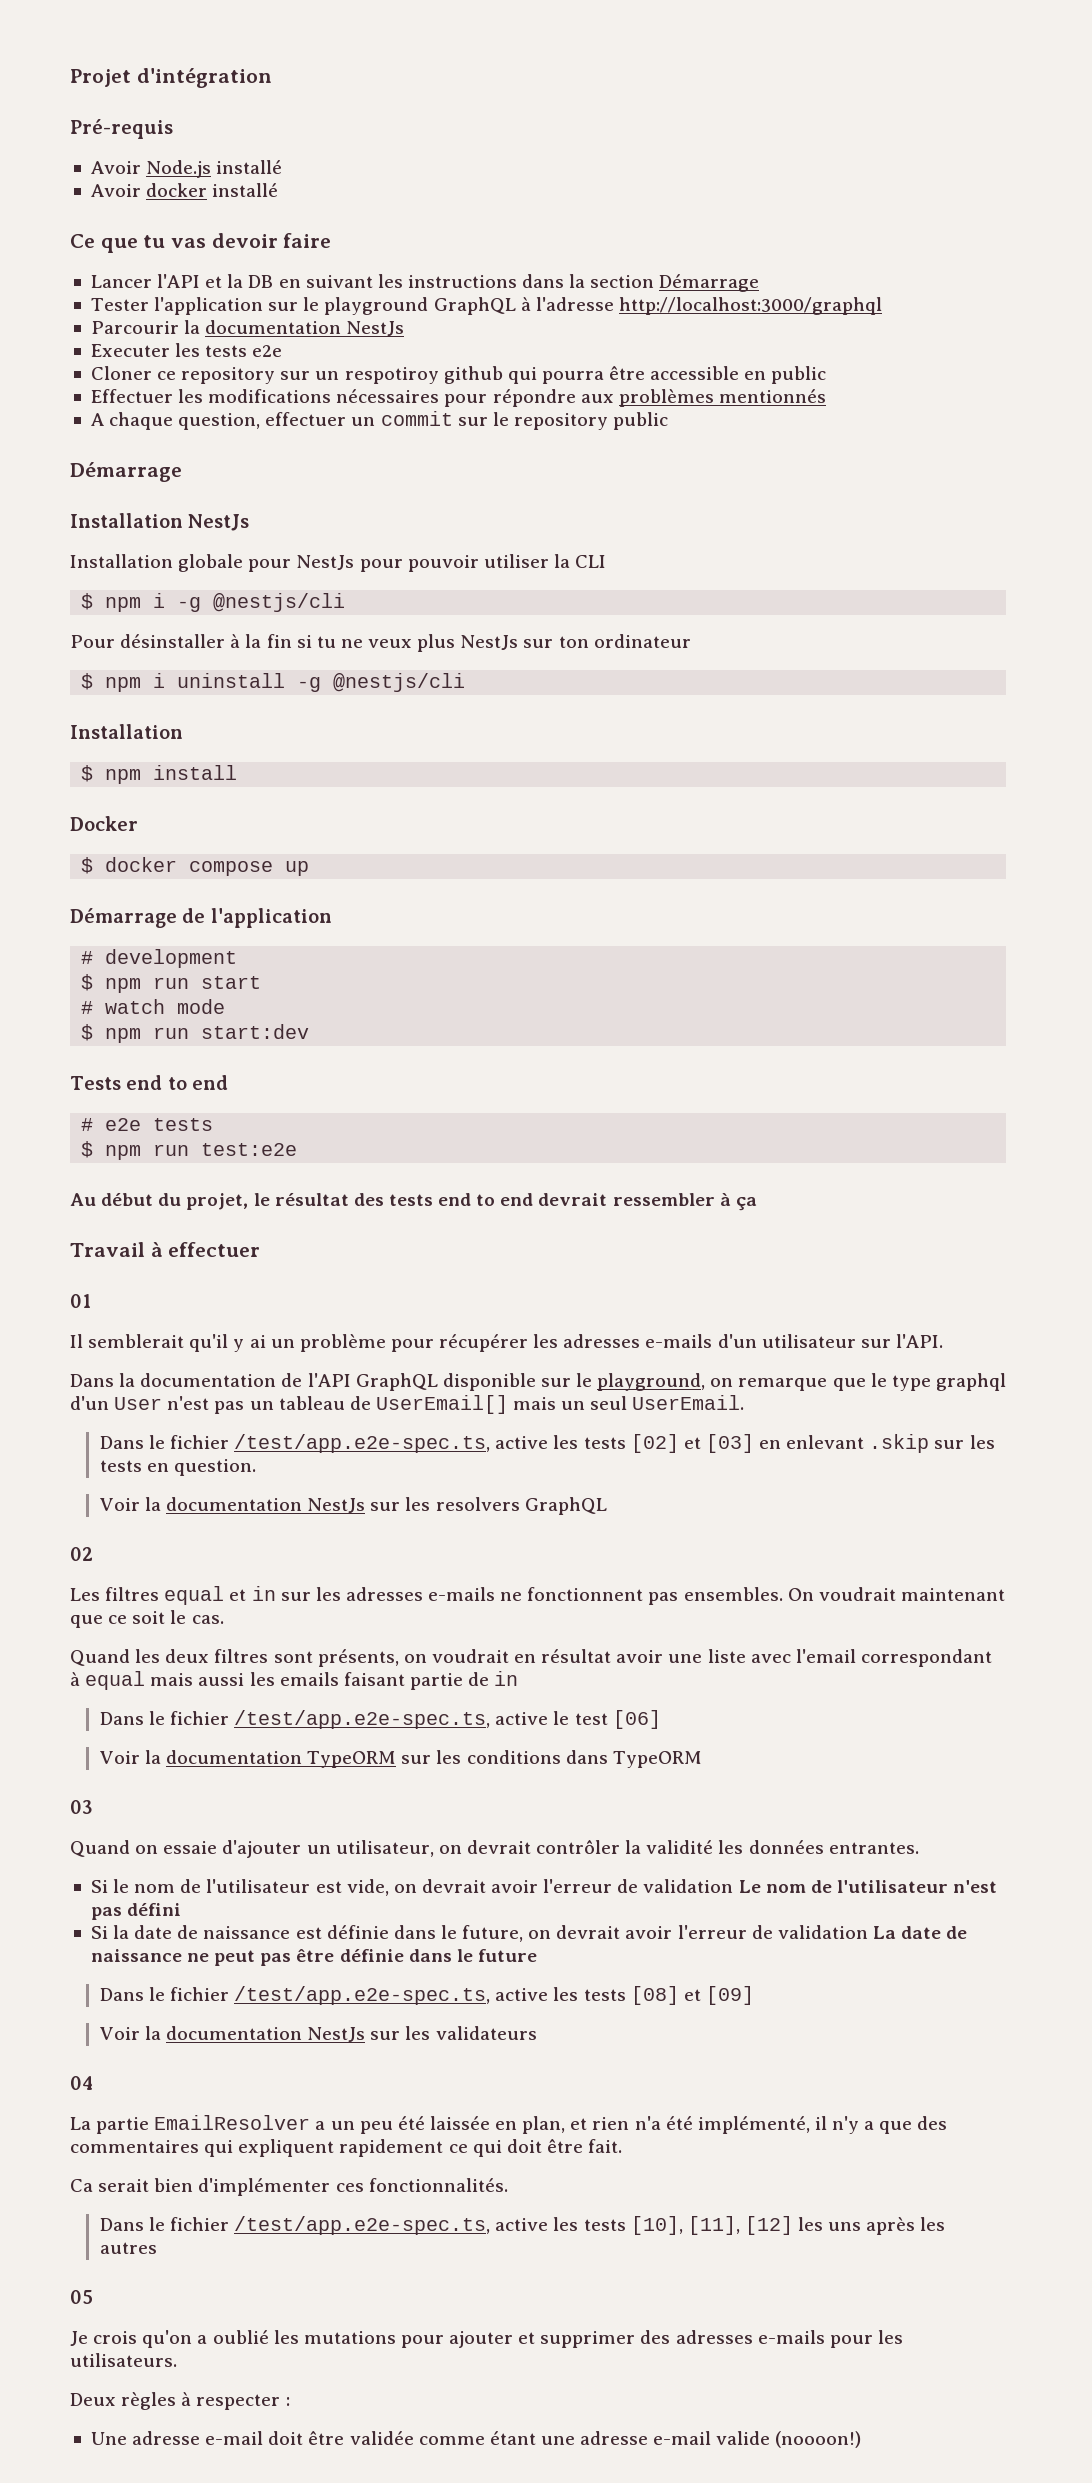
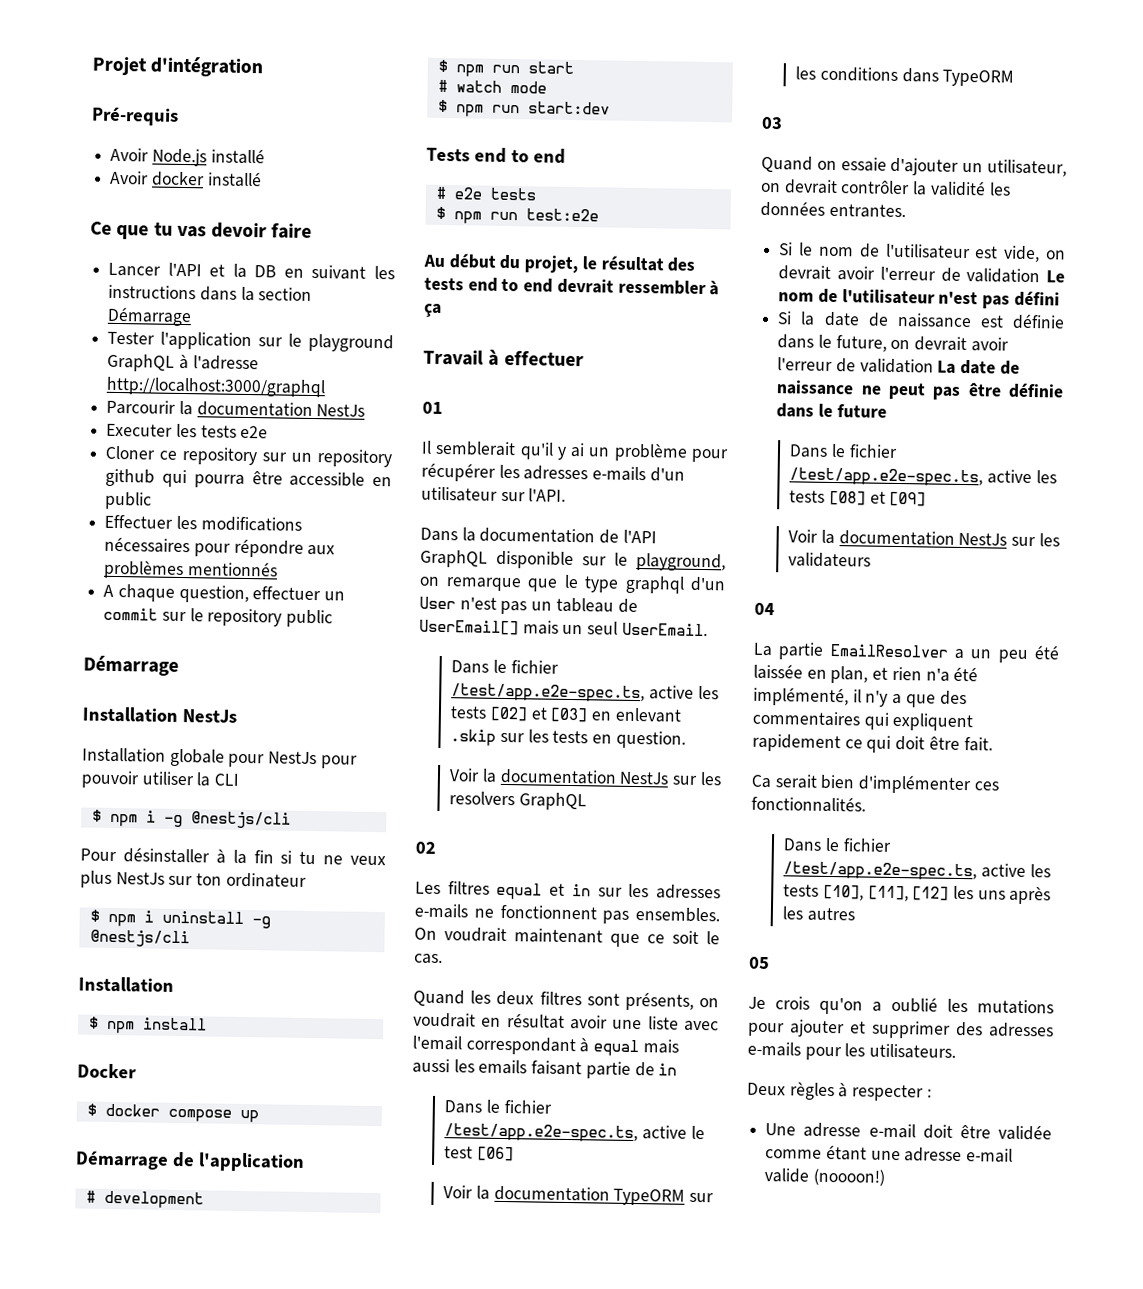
- Cloner ce repository sur un respotiroy github qui pourra être accessible en public
+ Cloner ce repository sur un repository github qui pourra être accessible en public

